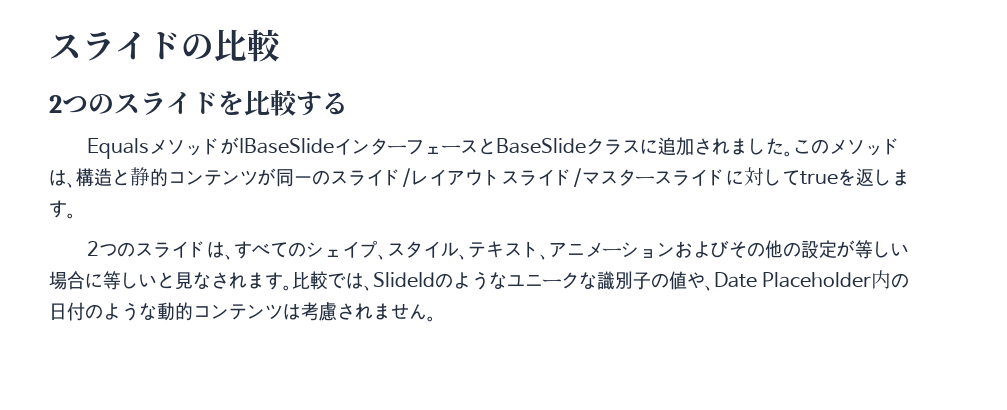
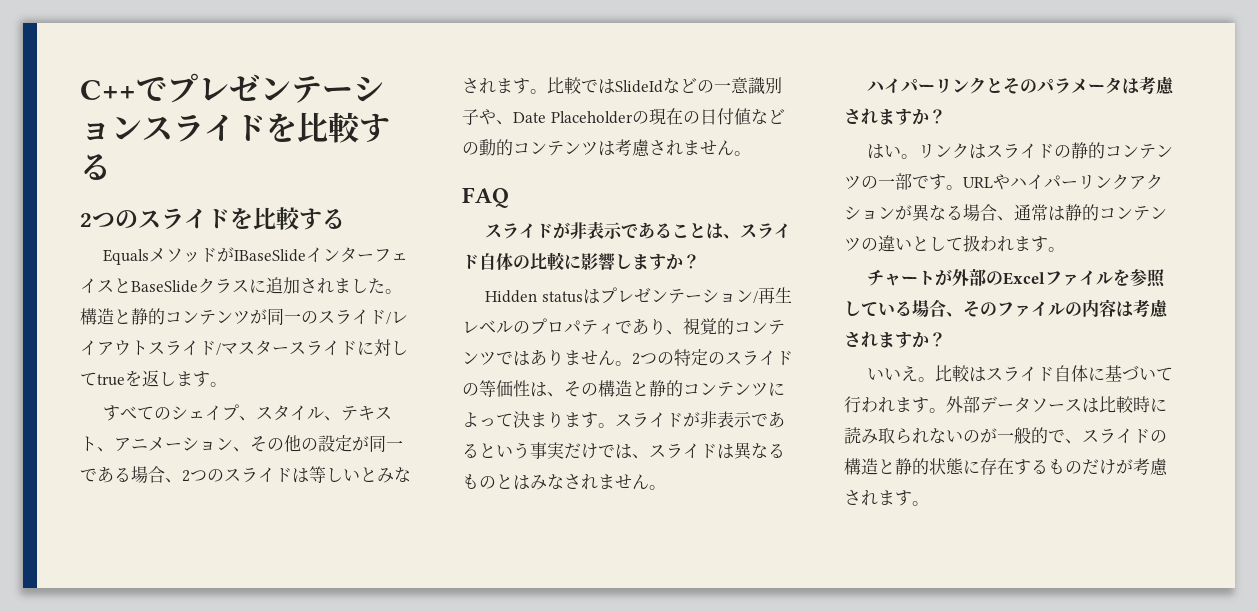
- スライドの比較
+ C++でプレゼンテーションスライドを比較する
- EqualsメソッドがIBaseSlideインターフェースとBaseSlideクラスに追加されました。
+ EqualsメソッドがIBaseSlideインターフェイスとBaseSlideクラスに追加されました。
- このメソッドは、構造と静的コンテンツが同一のスライド/レイアウトスライド/マスタースライドに対してtrueを返します。
+ 構造と静的コンテンツが同一のスライド/レイアウトスライド/マスタースライドに対してtrueを返します。
- 2つのスライドは、すべてのシェイプ、スタイル、テキスト、アニメーションおよびその他の設定が等しい場合に等しいと見なされます。
+ すべてのシェイプ、スタイル、テキスト、アニメーション、その他の設定が同一である場合、2つのスライドは等しいとみなされます。
- 比較では、SlideIdのようなユニークな識別子の値や、Date Placeholder内の日付のような動的コンテンツは考慮されません。
+ 比較ではSlideIdなどの一意識別子や、Date Placeholderの現在の日付値などの動的コンテンツは考慮されません。
+ FAQ
+ スライドが非表示であることは、スライド自体の比較に影響しますか？
+ Hidden statusはプレゼンテーション/再生レベルのプロパティであり、視覚的コンテンツではありません。2つの特定のスライドの等価性は、その構造と静的コンテンツによって決まります。スライドが非表示であるという事実だけでは、スライドは異なるものとはみなされません。
+ ハイパーリンクとそのパラメータは考慮されますか？
+ はい。リンクはスライドの静的コンテンツの一部です。URLやハイパーリンクアクションが異なる場合、通常は静的コンテンツの違いとして扱われます。
+ チャートが外部のExcelファイルを参照している場合、そのファイルの内容は考慮されますか？
+ いいえ。比較はスライド自体に基づいて行われます。外部データソースは比較時に読み取られないのが一般的で、スライドの構造と静的状態に存在するものだけが考慮されます。

